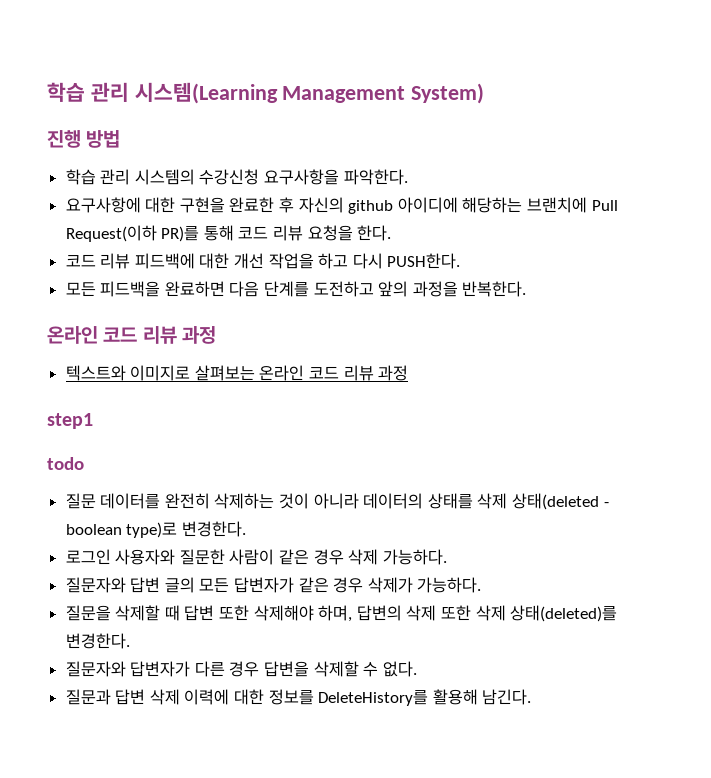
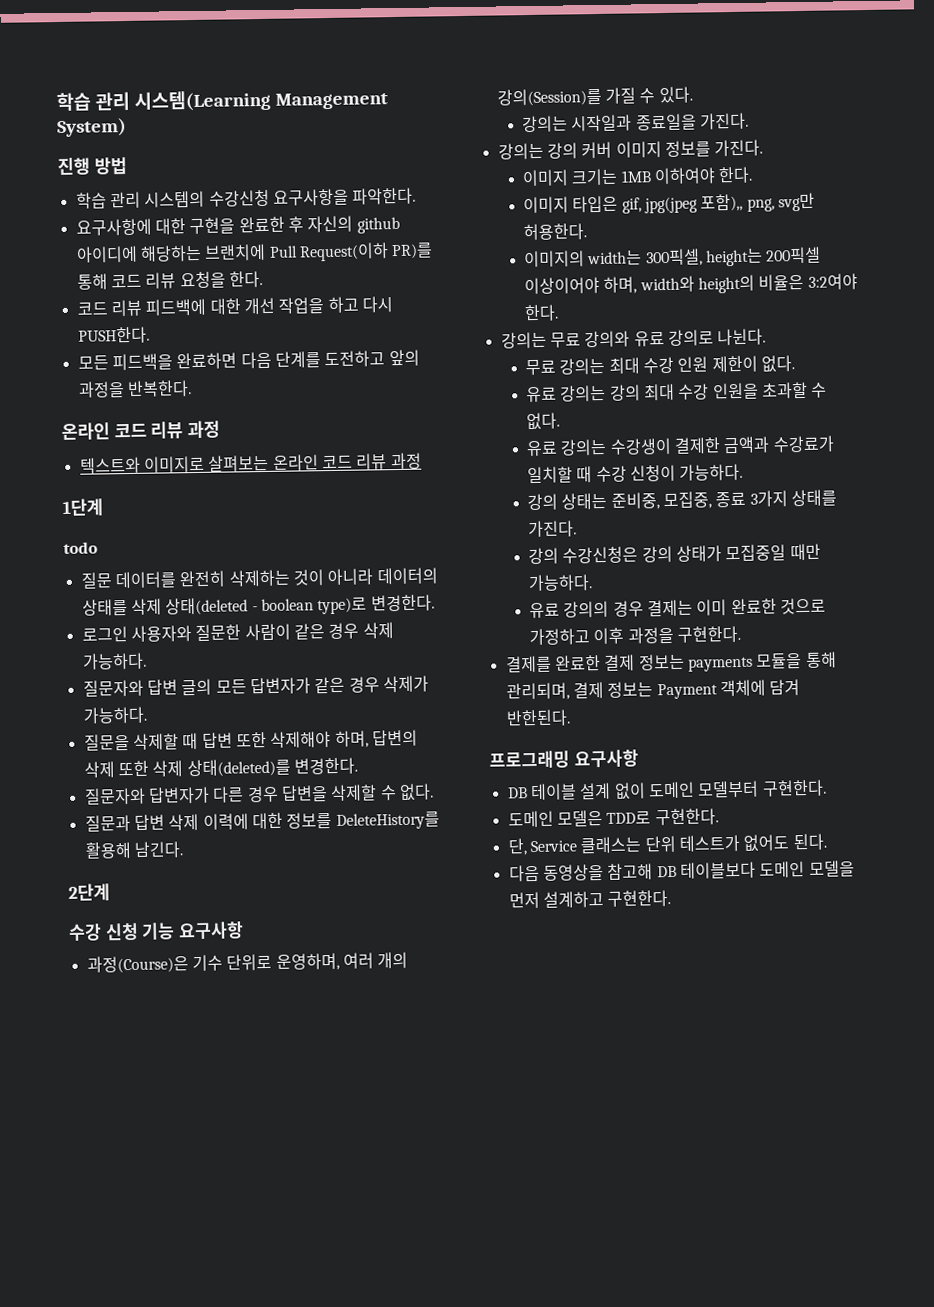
- step1
+ 1단계
+ 2단계
+ 수강 신청 기능 요구사항
+ 과정(Course)은 기수 단위로 운영하며, 여러 개의 강의(Session)를 가질 수 있다.
+ 강의는 시작일과 종료일을 가진다.
+ 강의는 강의 커버 이미지 정보를 가진다.
+ 이미지 크기는 1MB 이하여야 한다.
+ 이미지 타입은 gif, jpg(jpeg 포함),, png, svg만 허용한다.
+ 이미지의 width는 300픽셀, height는 200픽셀 이상이어야 하며, width와 height의 비율은 3:2여야 한다.
+ 강의는 무료 강의와 유료 강의로 나뉜다.
+ 무료 강의는 최대 수강 인원 제한이 없다.
+ 유료 강의는 강의 최대 수강 인원을 초과할 수 없다.
+ 유료 강의는 수강생이 결제한 금액과 수강료가 일치할 때 수강 신청이 가능하다.
+ 강의 상태는 준비중, 모집중, 종료 3가지 상태를 가진다.
+ 강의 수강신청은 강의 상태가 모집중일 때만 가능하다.
+ 유료 강의의 경우 결제는 이미 완료한 것으로 가정하고 이후 과정을 구현한다.
+ 결제를 완료한 결제 정보는 payments 모듈을 통해 관리되며, 결제 정보는 Payment 객체에 담겨 반한된다.
+ 프로그래밍 요구사항
+ DB 테이블 설계 없이 도메인 모델부터 구현한다.
+ 도메인 모델은 TDD로 구현한다.
+ 단, Service 클래스는 단위 테스트가 없어도 된다.
+ 다음 동영상을 참고해 DB 테이블보다 도메인 모델을 먼저 설계하고 구현한다.

